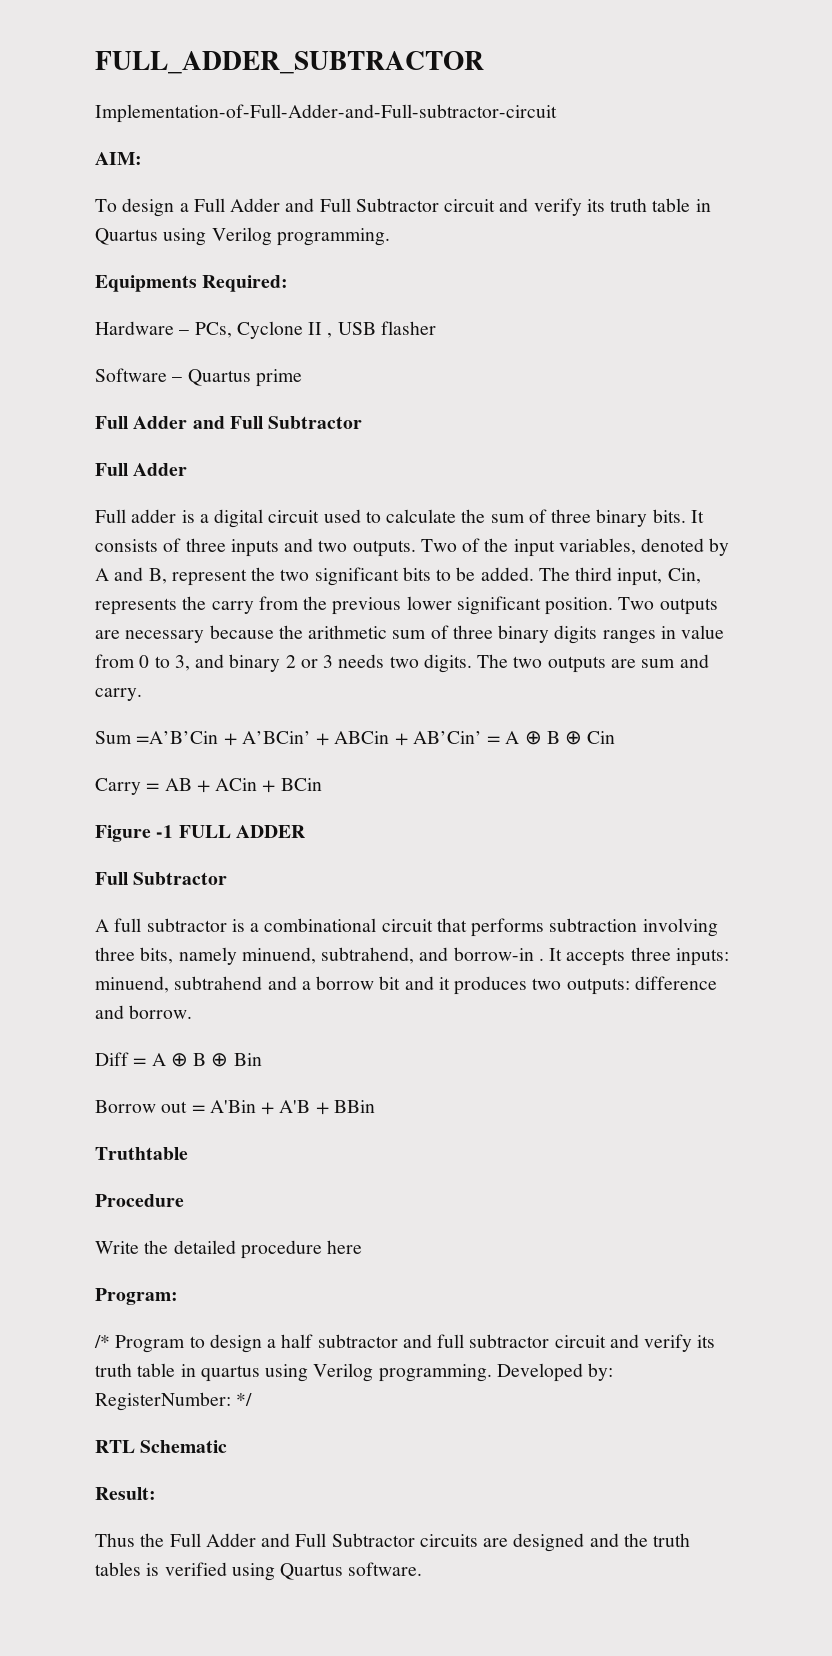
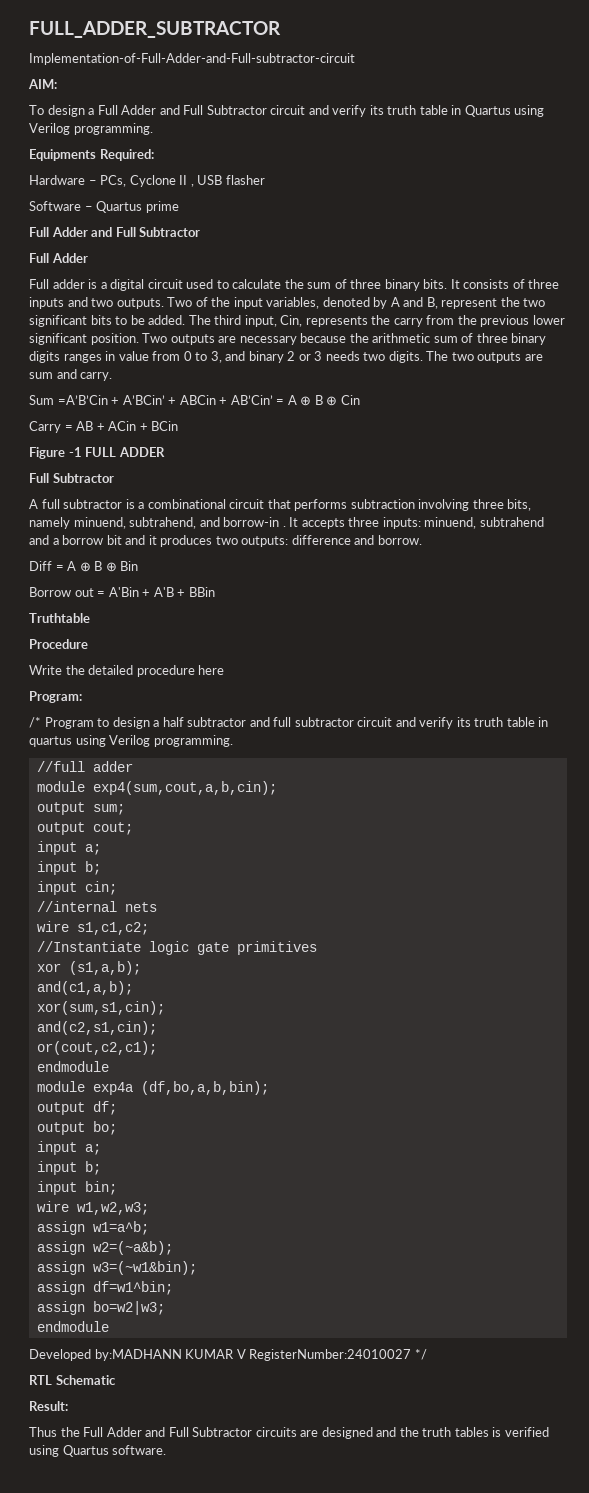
- /* Program to design a half subtractor and full subtractor circuit and verify its truth table in quartus using Verilog programming. Developed by: RegisterNumber: */
+ /* Program to design a half subtractor and full subtractor circuit and verify its truth table in quartus using Verilog programming.
+ //full adder
+ module exp4(sum,cout,a,b,cin);
+ output sum;
+ output cout;
+ input a;
+ input b;
+ input cin;
+ //internal nets
+ wire s1,c1,c2;
+ //Instantiate logic gate primitives
+ xor (s1,a,b);
+ and(c1,a,b);
+ xor(sum,s1,cin);
+ and(c2,s1,cin);
+ or(cout,c2,c1);
+ endmodule
+ module exp4a (df,bo,a,b,bin);
+ output df;
+ output bo;
+ input a;
+ input b;
+ input bin;
+ wire w1,w2,w3;
+ assign w1=a^b;
+ assign w2=(~a&b);
+ assign w3=(~w1&bin);
+ assign df=w1^bin;
+ assign bo=w2|w3;
+ endmodule
+ Developed by:MADHANN KUMAR V RegisterNumber:24010027 */

